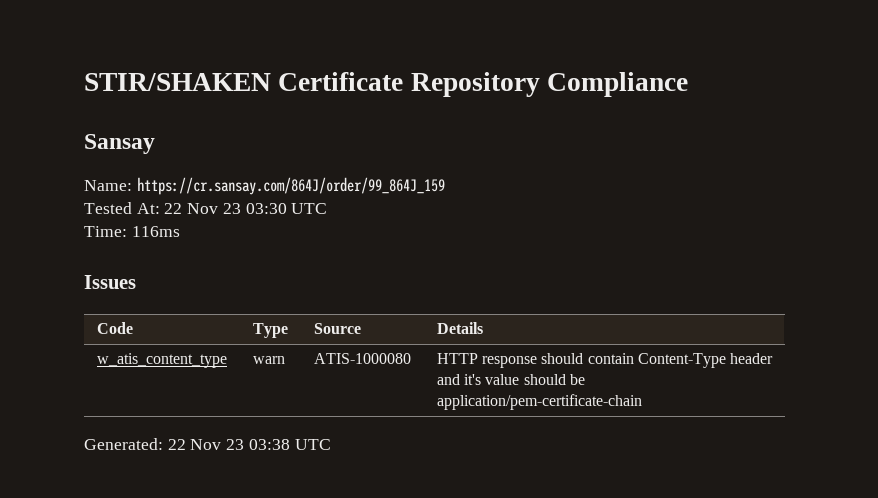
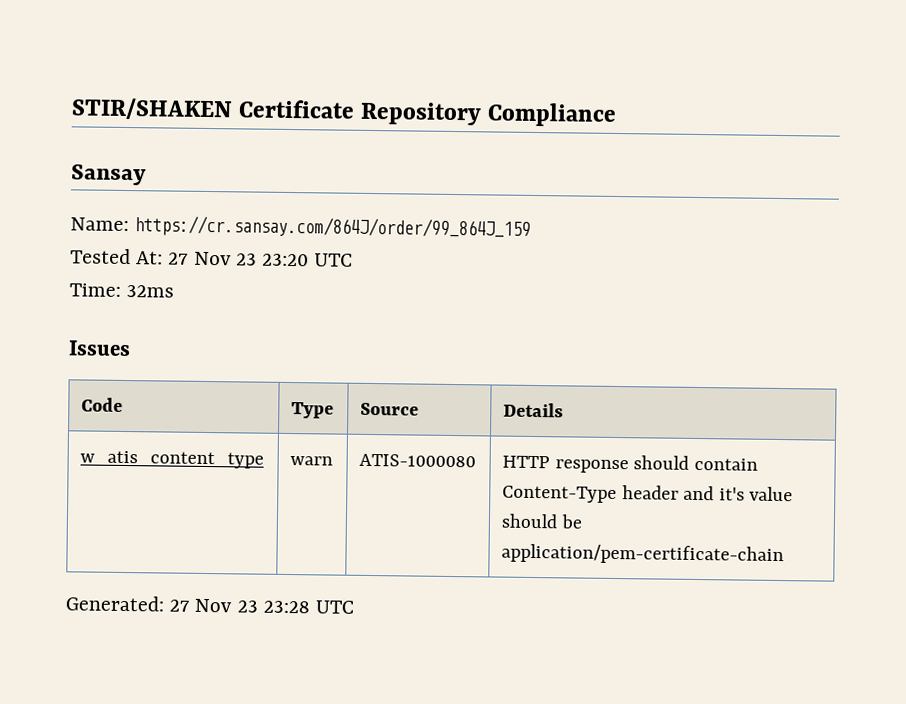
- Tested At: 22 Nov 23 03:30 UTC
+ Tested At: 27 Nov 23 23:20 UTC
- Time: 116ms
+ Time: 32ms
- Generated: 22 Nov 23 03:38 UTC
+ Generated: 27 Nov 23 23:28 UTC

